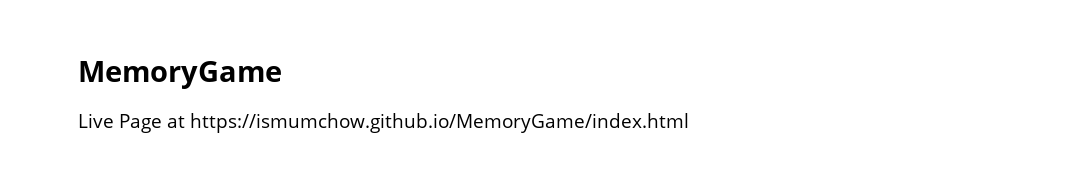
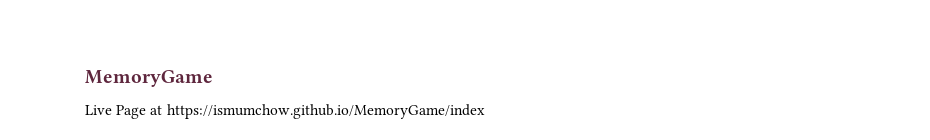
- Live Page at https://ismumchow.github.io/MemoryGame/index.html
+ Live Page at https://ismumchow.github.io/MemoryGame/index

